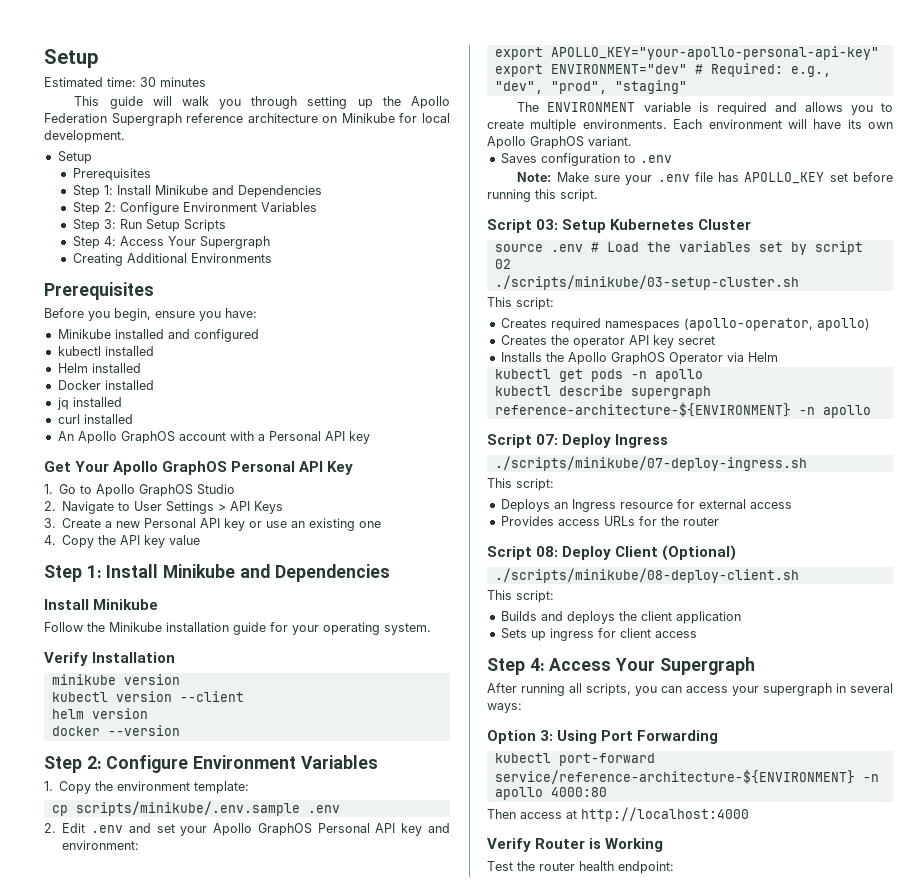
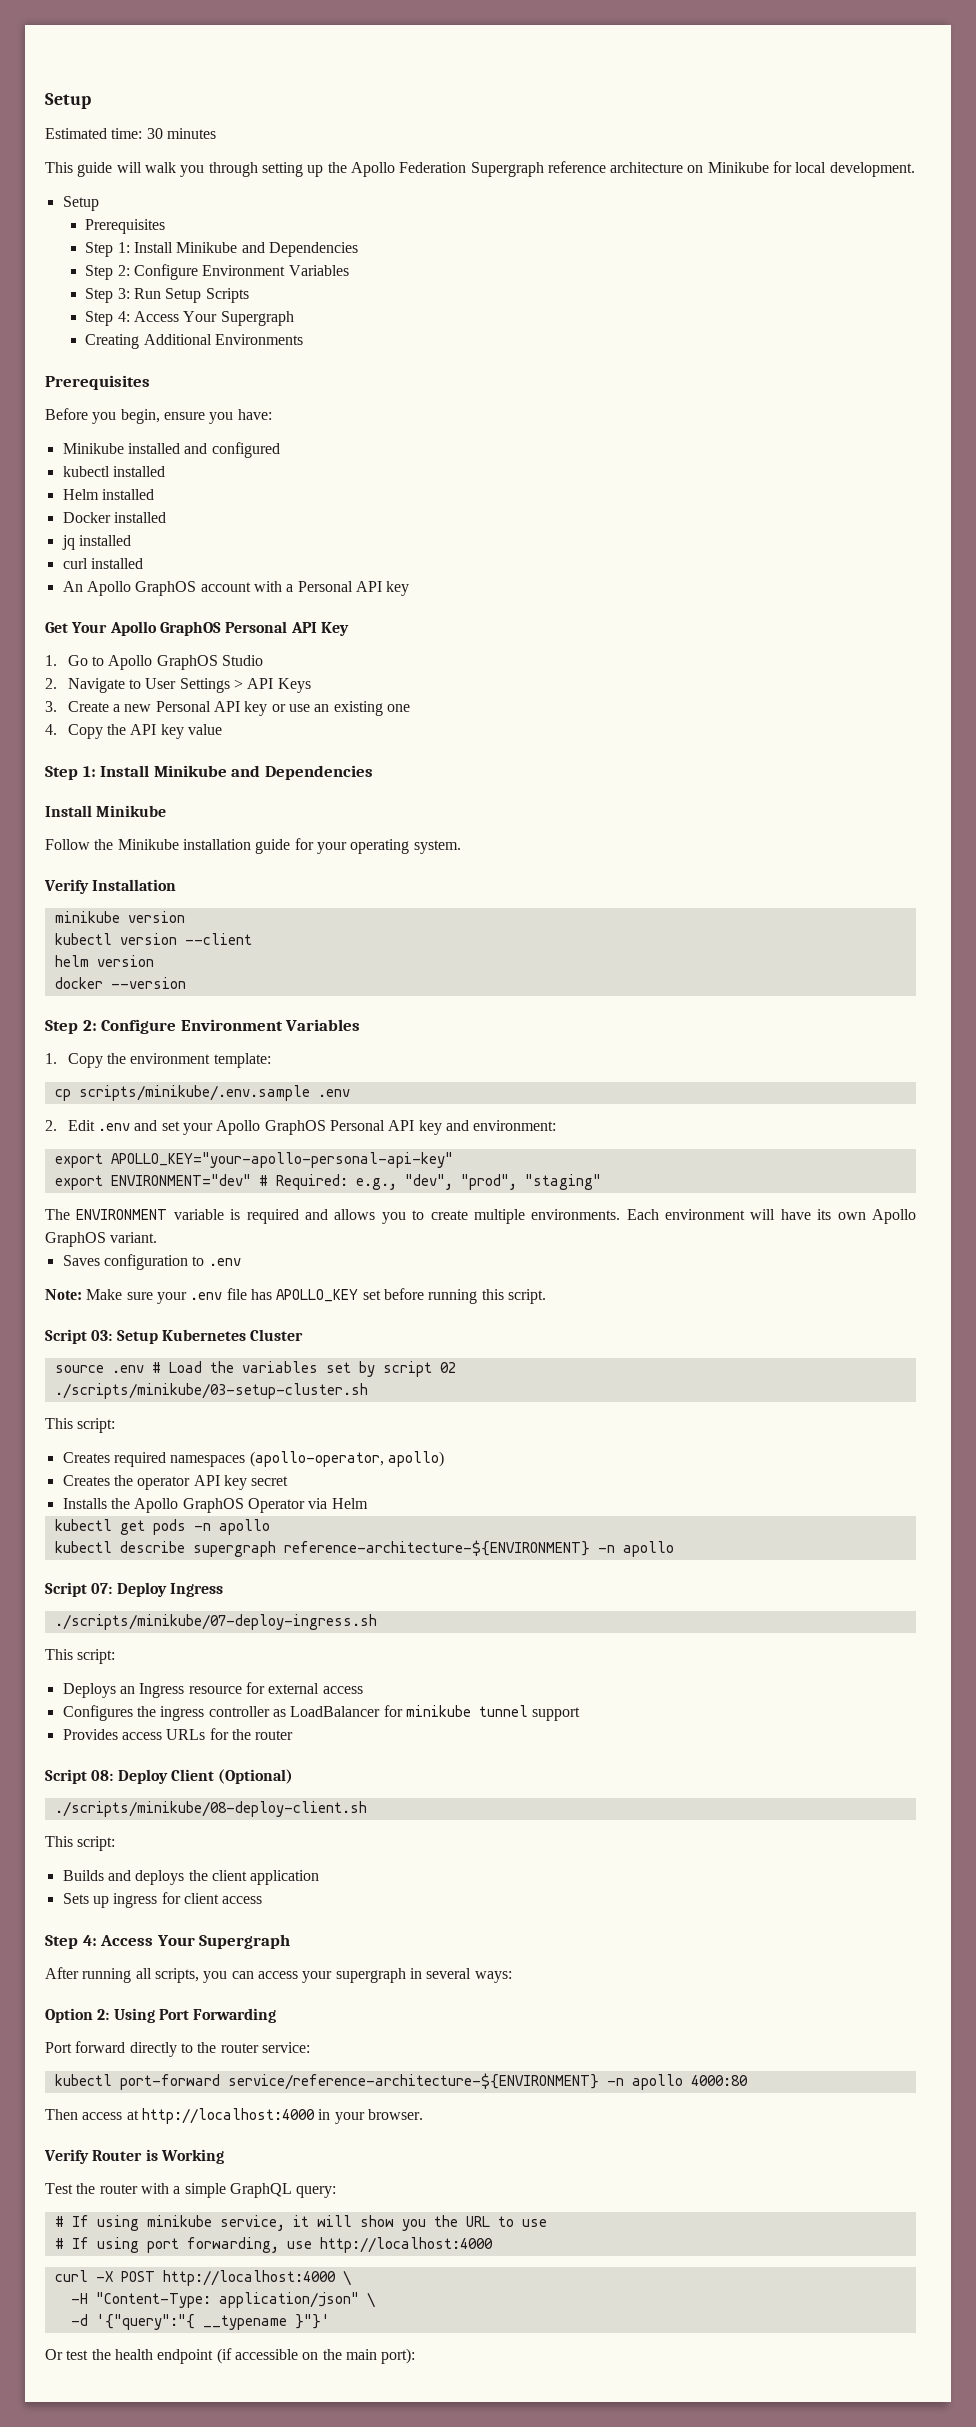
+ Configures the ingress controller as LoadBalancer for minikube tunnel support
- Option 3: Using Port Forwarding
+ Option 2: Using Port Forwarding
+ Port forward directly to the router service:
- Then access at http://localhost:4000
+ Then access at http://localhost:4000 in your browser.
- Test the router health endpoint:
+ Test the router with a simple GraphQL query:
+ # If using minikube service, it will show you the URL to use
+ # If using port forwarding, use http://localhost:4000
+ curl -X POST http://localhost:4000 \
+ -H "Content-Type: application/json" \
+ -d '{"query":"{ __typename }"}'
+ Or test the health endpoint (if accessible on the main port):

